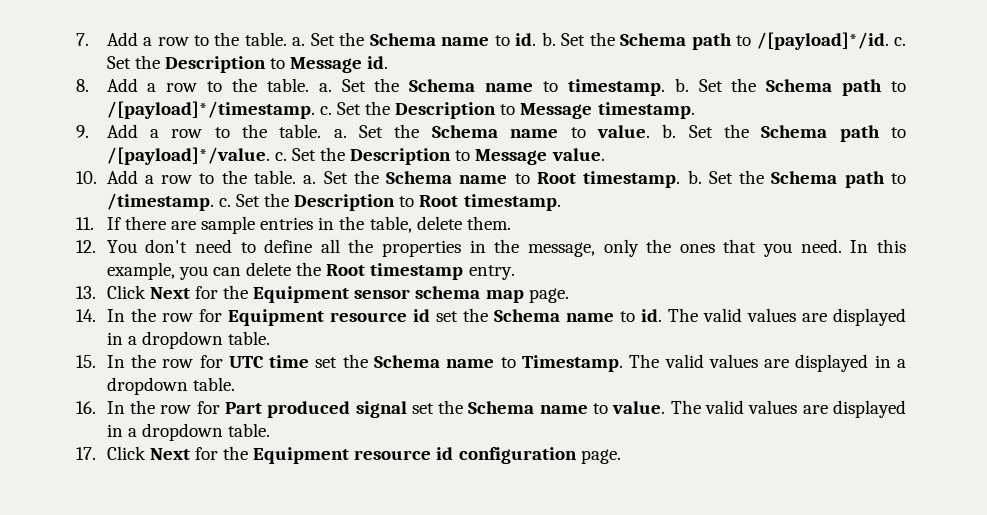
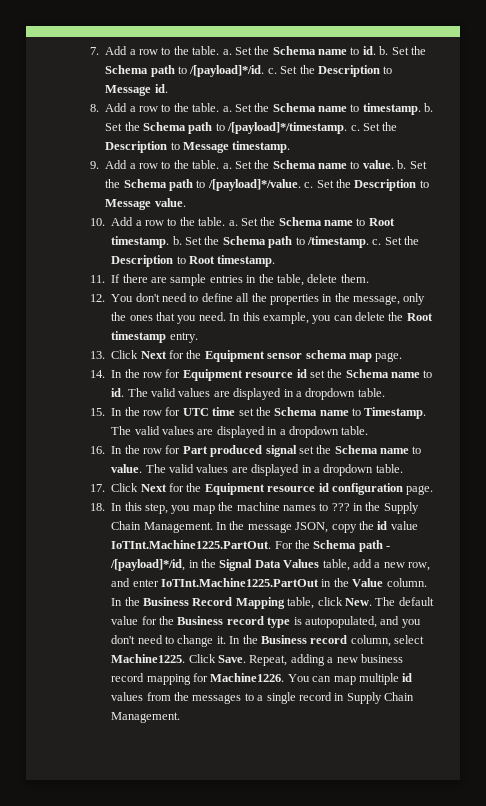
+ 18. In this step, you map the machine names to ??? in the Supply Chain Management. In the message JSON, copy the id value IoTInt.Machine1225.PartOut. For the Schema path - /[payload]*/id, in the Signal Data Values table, add a new row, and enter IoTInt.Machine1225.PartOut in the Value column. In the Business Record Mapping table, click New. The default value for the Business record type is autopopulated, and you don't need to change it. In the Business record column, select Machine1225. Click Save. Repeat, adding a new business record mapping for Machine1226. You can map multiple id values from the messages to a single record in Supply Chain Management.

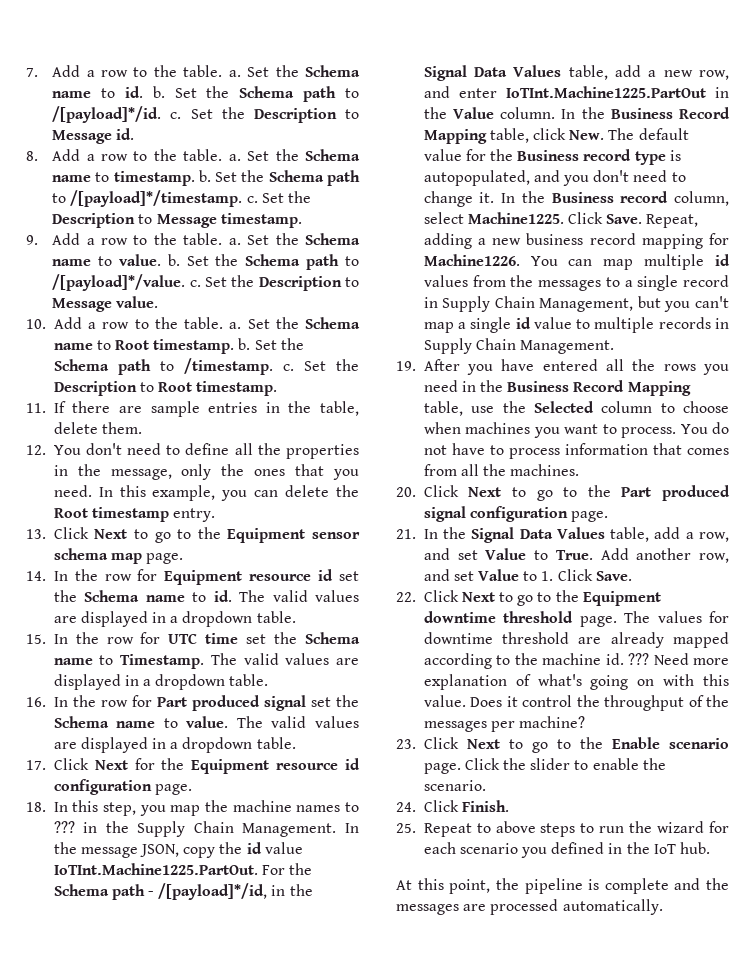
- 13. Click Next for the Equipment sensor schema map page.
+ 13. Click Next to go to the Equipment sensor schema map page.
- You can map multiple id values from the messages to a single record in Supply Chain Management.
+ You can map multiple id values from the messages to a single record in Supply Chain Management, but you can't map a single id value to multiple records in Supply Chain Management.
+ 19. After you have entered all the rows you need in the Business Record Mapping table, use the Selected column to choose when machines you want to process. You do not have to process information that comes from all the machines.
+ 20. Click Next to go to the Part produced signal configuration page.
+ 21. In the Signal Data Values table, add a row, and set Value to True. Add another row, and set Value to 1. Click Save.
+ 22. Click Next to go to the Equipment downtime threshold page. The values for downtime threshold are already mapped according to the machine id. ??? Need more explanation of what's going on with this value. Does it control the throughput of the messages per machine?
+ 23. Click Next to go to the Enable scenario page. Click the slider to enable the scenario.
+ 24. Click Finish.
+ 25. Repeat to above steps to run the wizard for each scenario you defined in the IoT hub.
+ At this point, the pipeline is complete and the messages are processed automatically.

